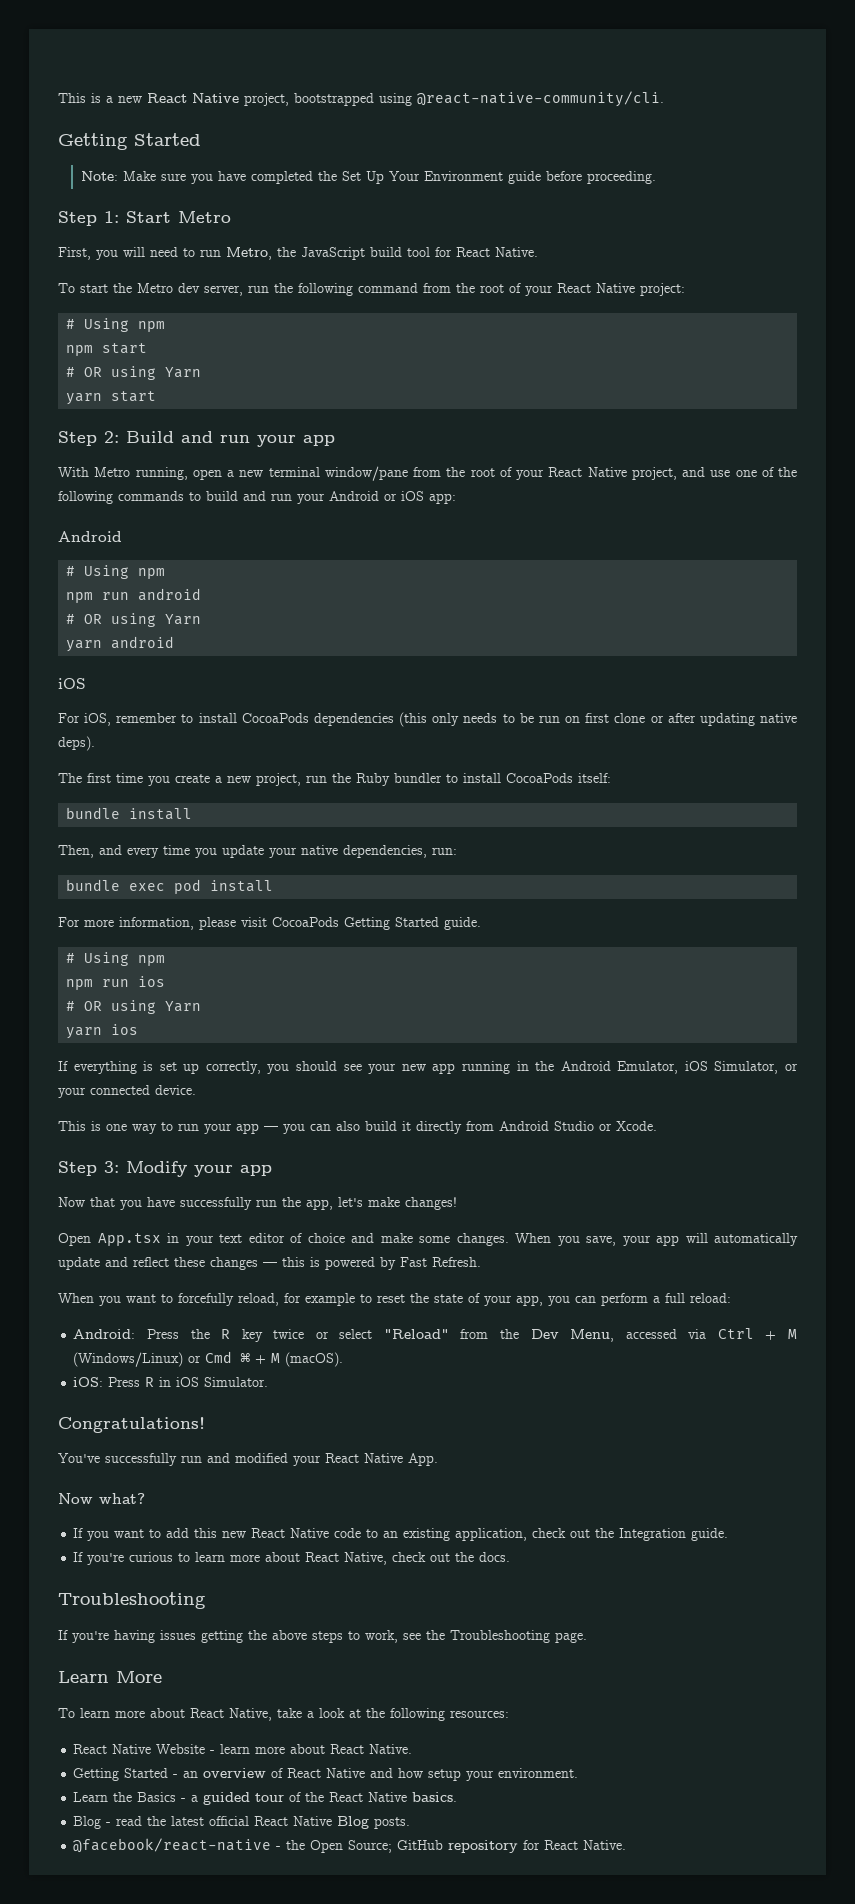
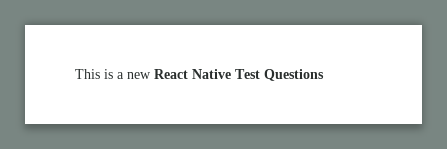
- This is a new React Native project, bootstrapped using @react-native-community/cli.
- Getting Started
- Note: Make sure you have completed the Set Up Your Environment guide before proceeding.
- Step 1: Start Metro
- First, you will need to run Metro, the JavaScript build tool for React Native.
- To start the Metro dev server, run the following command from the root of your React Native project:
- # Using npm
- npm start
- # OR using Yarn
- yarn start
- Step 2: Build and run your app
- With Metro running, open a new terminal window/pane from the root of your React Native project, and use one of the following commands to build and run your Android or iOS app:
- Android
- # Using npm
- npm run android
- # OR using Yarn
- yarn android
- iOS
- For iOS, remember to install CocoaPods dependencies (this only needs to be run on first clone or after updating native deps).
- The first time you create a new project, run the Ruby bundler to install CocoaPods itself:
- bundle install
- Then, and every time you update your native dependencies, run:
- bundle exec pod install
- For more information, please visit CocoaPods Getting Started guide.
- # Using npm
- npm run ios
- # OR using Yarn
- yarn ios
- If everything is set up correctly, you should see your new app running in the Android Emulator, iOS Simulator, or your connected device.
- This is one way to run your app — you can also build it directly from Android Studio or Xcode.
- Step 3: Modify your app
- Now that you have successfully run the app, let's make changes!
- Open App.tsx in your text editor of choice and make some changes. When you save, your app will automatically update and reflect these changes — this is powered by Fast Refresh.
- When you want to forcefully reload, for example to reset the state of your app, you can perform a full reload:
- Android: Press the R key twice or select "Reload" from the Dev Menu, accessed via Ctrl + M (Windows/Linux) or Cmd ⌘ + M (macOS).
- iOS: Press R in iOS Simulator.
- Congratulations!
- You've successfully run and modified your React Native App.
- Now what?
- If you want to add this new React Native code to an existing application, check out the Integration guide.
- If you're curious to learn more about React Native, check out the docs.
- Troubleshooting
- If you're having issues getting the above steps to work, see the Troubleshooting page.
- Learn More
- To learn more about React Native, take a look at the following resources:
- React Native Website - learn more about React Native.
- Getting Started - an overview of React Native and how setup your environment.
- Learn the Basics - a guided tour of the React Native basics.
- Blog - read the latest official React Native Blog posts.
- @facebook/react-native - the Open Source; GitHub repository for React Native.
+ This is a new React Native Test Questions

